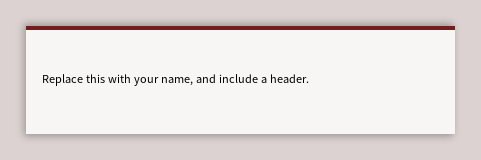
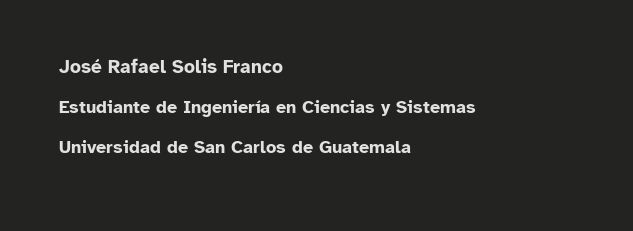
- Replace this with your name, and include a header.
+ José Rafael Solis Franco
+ Estudiante de Ingeniería en Ciencias y Sistemas
+ Universidad de San Carlos de Guatemala

